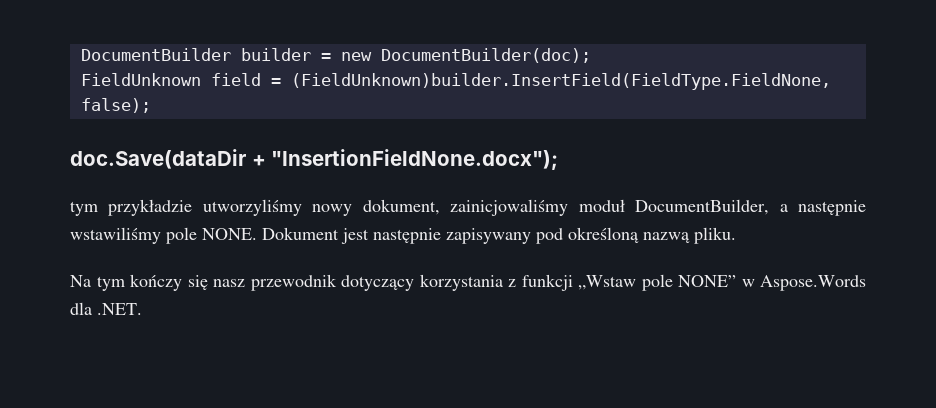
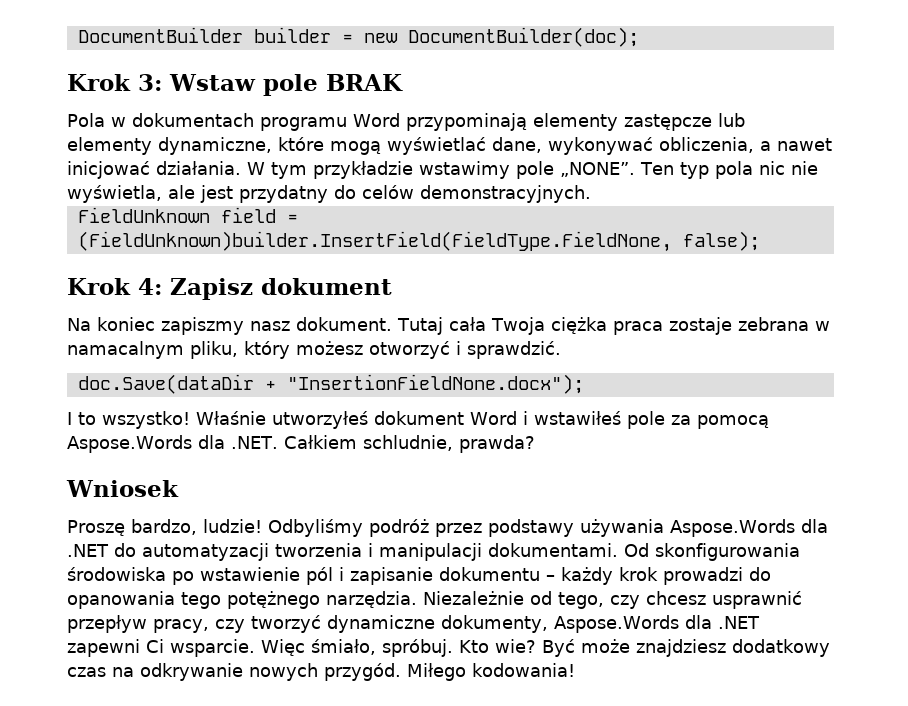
+ Krok 3: Wstaw pole BRAK
+ Pola w dokumentach programu Word przypominają elementy zastępcze lub elementy dynamiczne, które mogą wyświetlać dane, wykonywać obliczenia, a nawet inicjować działania. W tym przykładzie wstawimy pole „NONE”. Ten typ pola nic nie wyświetla, ale jest przydatny do celów demonstracyjnych.
+ Krok 4: Zapisz dokument
+ Na koniec zapiszmy nasz dokument. Tutaj cała Twoja ciężka praca zostaje zebrana w namacalnym pliku, który możesz otworzyć i sprawdzić.
  doc.Save(dataDir + "InsertionFieldNone.docx");
- tym przykładzie utworzyliśmy nowy dokument, zainicjowaliśmy moduł DocumentBuilder, a następnie wstawiliśmy pole NONE. Dokument jest następnie zapisywany pod określoną nazwą pliku.
- Na tym kończy się nasz przewodnik dotyczący korzystania z funkcji „Wstaw pole NONE” w Aspose.Words dla .NET.
+ I to wszystko! Właśnie utworzyłeś dokument Word i wstawiłeś pole za pomocą Aspose.Words dla .NET. Całkiem schludnie, prawda?
+ Wniosek
+ Proszę bardzo, ludzie! Odbyliśmy podróż przez podstawy używania Aspose.Words dla .NET do automatyzacji tworzenia i manipulacji dokumentami. Od skonfigurowania środowiska po wstawienie pól i zapisanie dokumentu – każdy krok prowadzi do opanowania tego potężnego narzędzia. Niezależnie od tego, czy chcesz usprawnić przepływ pracy, czy tworzyć dynamiczne dokumenty, Aspose.Words dla .NET zapewni Ci wsparcie. Więc śmiało, spróbuj. Kto wie? Być może znajdziesz dodatkowy czas na odkrywanie nowych przygód. Miłego kodowania!

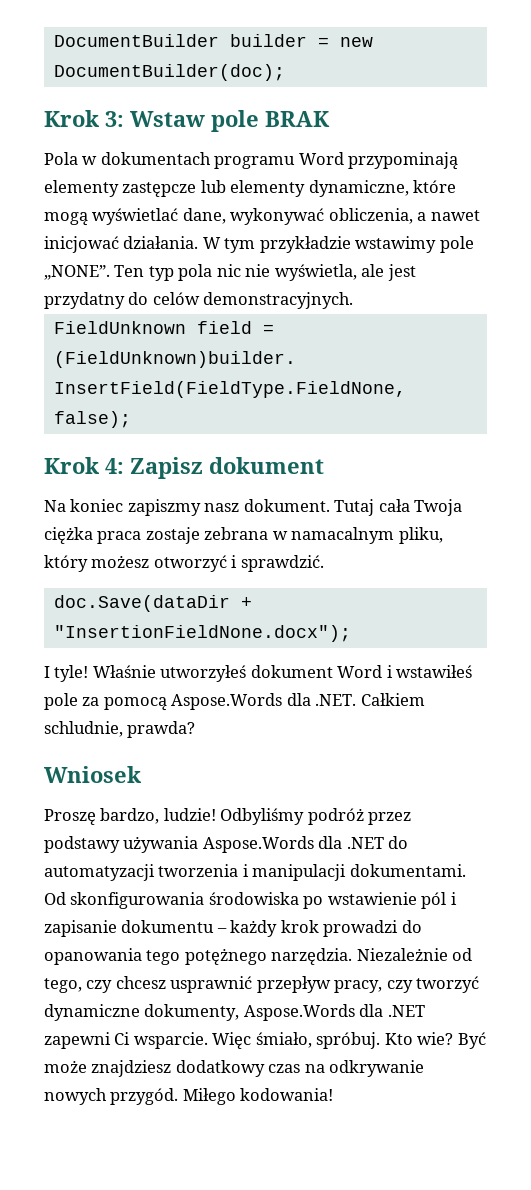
- I to wszystko!
+ I tyle!

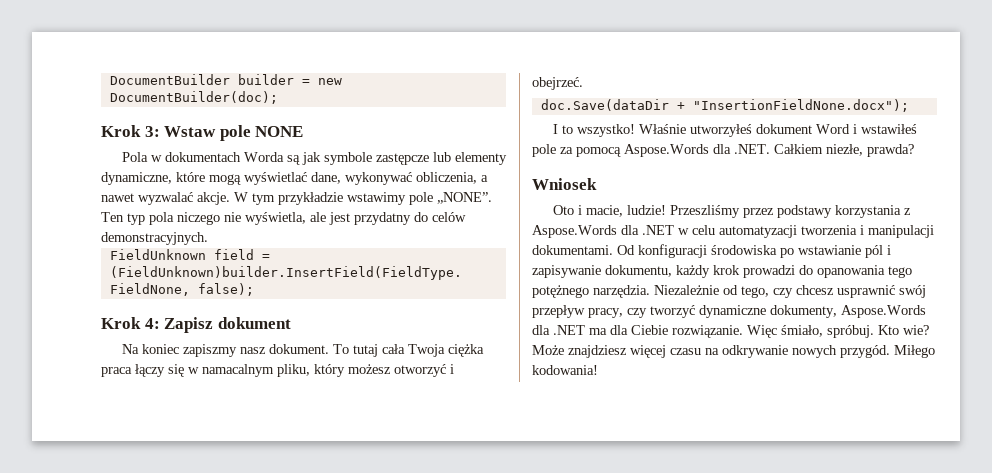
- Krok 3: Wstaw pole BRAK
+ Krok 3: Wstaw pole NONE
- Pola w dokumentach programu Word przypominają elementy zastępcze lub elementy dynamiczne, które mogą wyświetlać dane, wykonywać obliczenia, a nawet inicjować działania.
+ Pola w dokumentach Worda są jak symbole zastępcze lub elementy dynamiczne, które mogą wyświetlać dane, wykonywać obliczenia, a nawet wyzwalać akcje.
- Ten typ pola nic nie wyświetla, ale jest przydatny do celów demonstracyjnych.
+ Ten typ pola niczego nie wyświetla, ale jest przydatny do celów demonstracyjnych.
- Tutaj cała Twoja ciężka praca zostaje zebrana w namacalnym pliku, który możesz otworzyć i sprawdzić.
+ To tutaj cała Twoja ciężka praca łączy się w namacalnym pliku, który możesz otworzyć i obejrzeć.
- I tyle!
+ I to wszystko!
- Właśnie utworzyłeś dokument Word i wstawiłeś pole za pomocą Aspose.Words dla .NET. Całkiem schludnie, prawda?
+ Właśnie utworzyłeś dokument Word i wstawiłeś pole za pomocą Aspose.Words dla .NET. Całkiem niezłe, prawda?
- Proszę bardzo, ludzie! Odbyliśmy podróż przez podstawy używania Aspose.Words dla .NET do automatyzacji tworzenia i manipulacji dokumentami.
+ Oto i macie, ludzie! Przeszliśmy przez podstawy korzystania z Aspose.Words dla .NET w celu automatyzacji tworzenia i manipulacji dokumentami.
- Od skonfigurowania środowiska po wstawienie pól i zapisanie dokumentu – każdy krok prowadzi do opanowania tego potężnego narzędzia.
+ Od konfiguracji środowiska po wstawianie pól i zapisywanie dokumentu, każdy krok prowadzi do opanowania tego potężnego narzędzia.
- Niezależnie od tego, czy chcesz usprawnić przepływ pracy, czy tworzyć dynamiczne dokumenty, Aspose.Words dla .NET zapewni Ci wsparcie.
+ Niezależnie od tego, czy chcesz usprawnić swój przepływ pracy, czy tworzyć dynamiczne dokumenty, Aspose.Words dla .NET ma dla Ciebie rozwiązanie.
- Być może znajdziesz dodatkowy czas na odkrywanie nowych przygód.
+ Może znajdziesz więcej czasu na odkrywanie nowych przygód.

